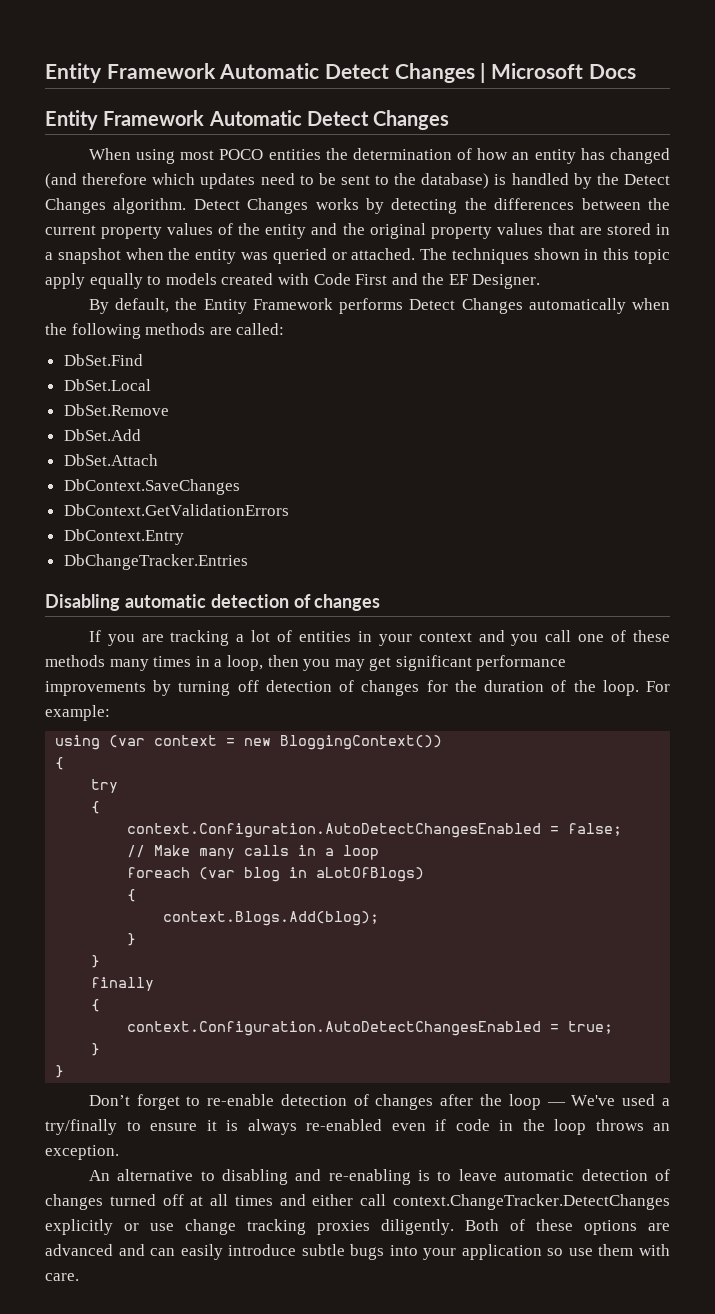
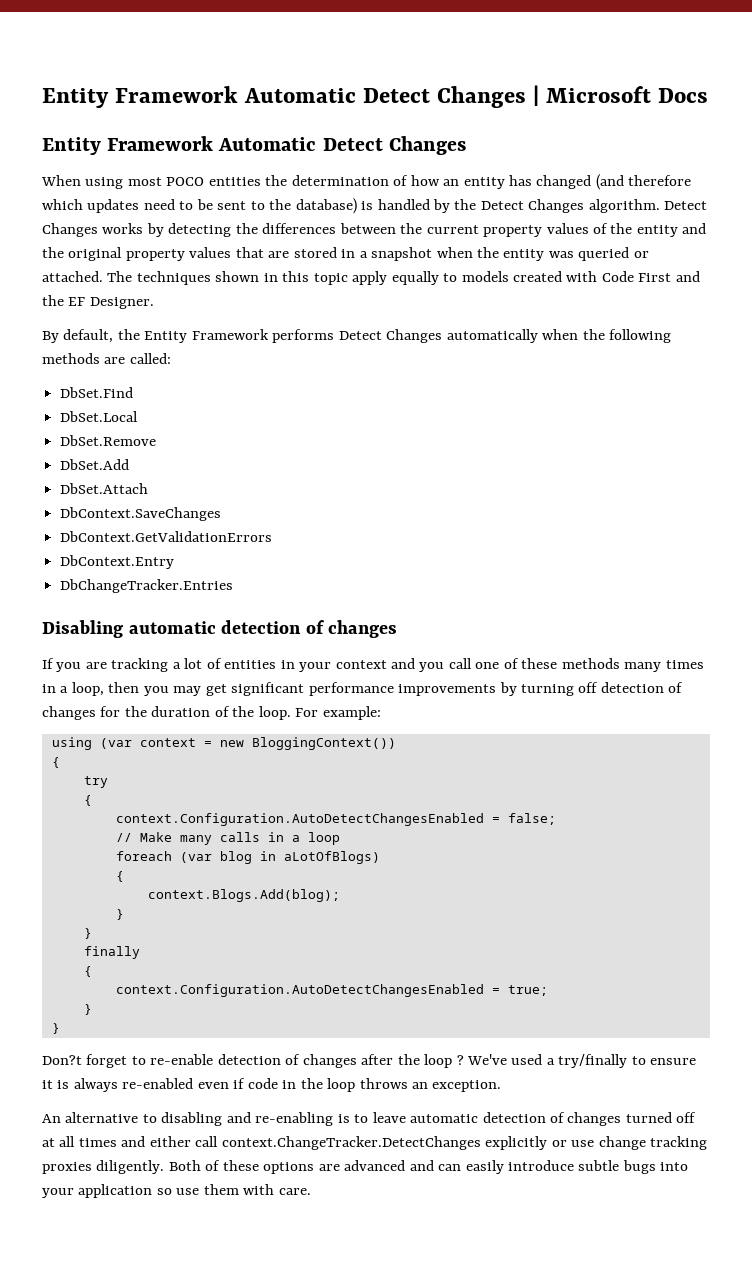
- Don’t forget to re-enable detection of changes after the loop — We've used a try/finally to ensure it is always re-enabled even if code in the loop throws an exception.
+ Don?t forget to re-enable detection of changes after the loop ? We've used a try/finally to ensure it is always re-enabled even if code in the loop throws an exception.

